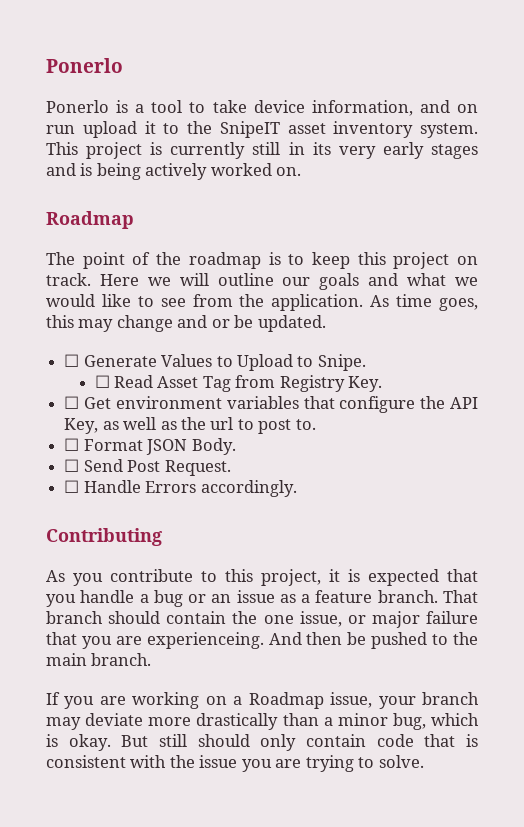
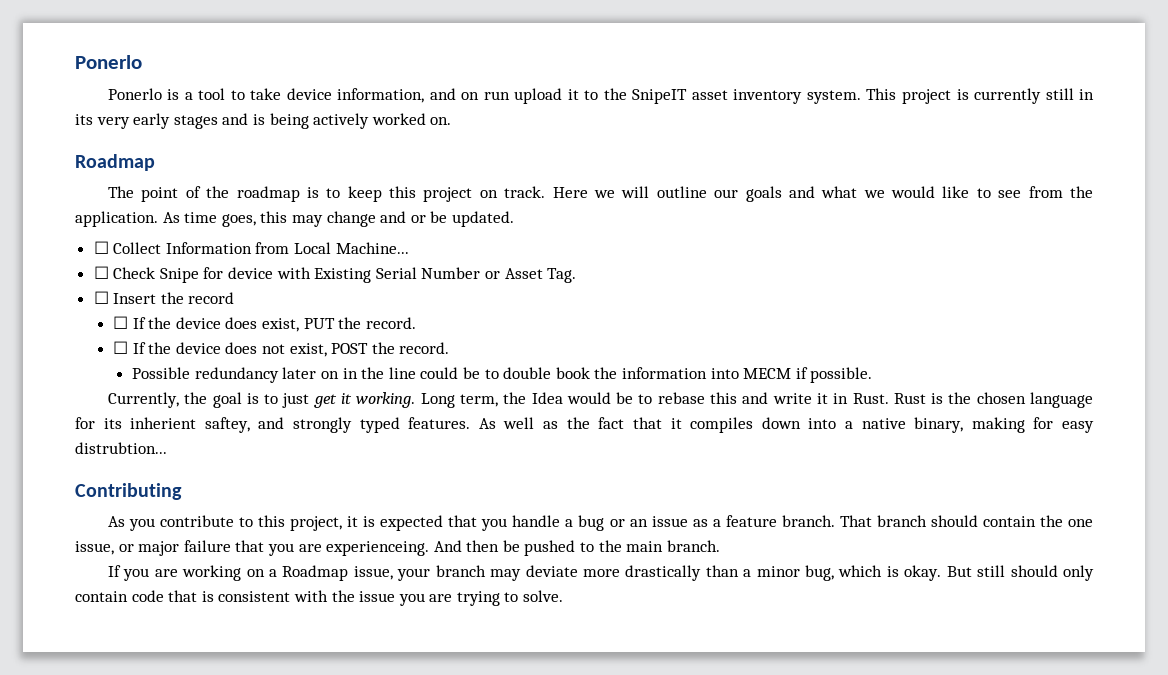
- ☐ Generate Values to Upload to Snipe.
- ☐ Read Asset Tag from Registry Key.
- ☐ Get environment variables that configure the API Key, as well as the url to post to.
- ☐ Format JSON Body.
- ☐ Send Post Request.
- ☐ Handle Errors accordingly.
+ ☐ Collect Information from Local Machine...
+ ☐ Check Snipe for device with Existing Serial Number or Asset Tag.
+ ☐ Insert the record
+ ☐ If the device does exist, PUT the record.
+ ☐ If the device does not exist, POST the record.
+ Possible redundancy later on in the line could be to double book the information into MECM if possible.
+ Currently, the goal is to just get it working. Long term, the Idea would be to rebase this and write it in Rust. Rust is the chosen language for its inherient saftey, and strongly typed features. As well as the fact that it compiles down into a native binary, making for easy distrubtion...

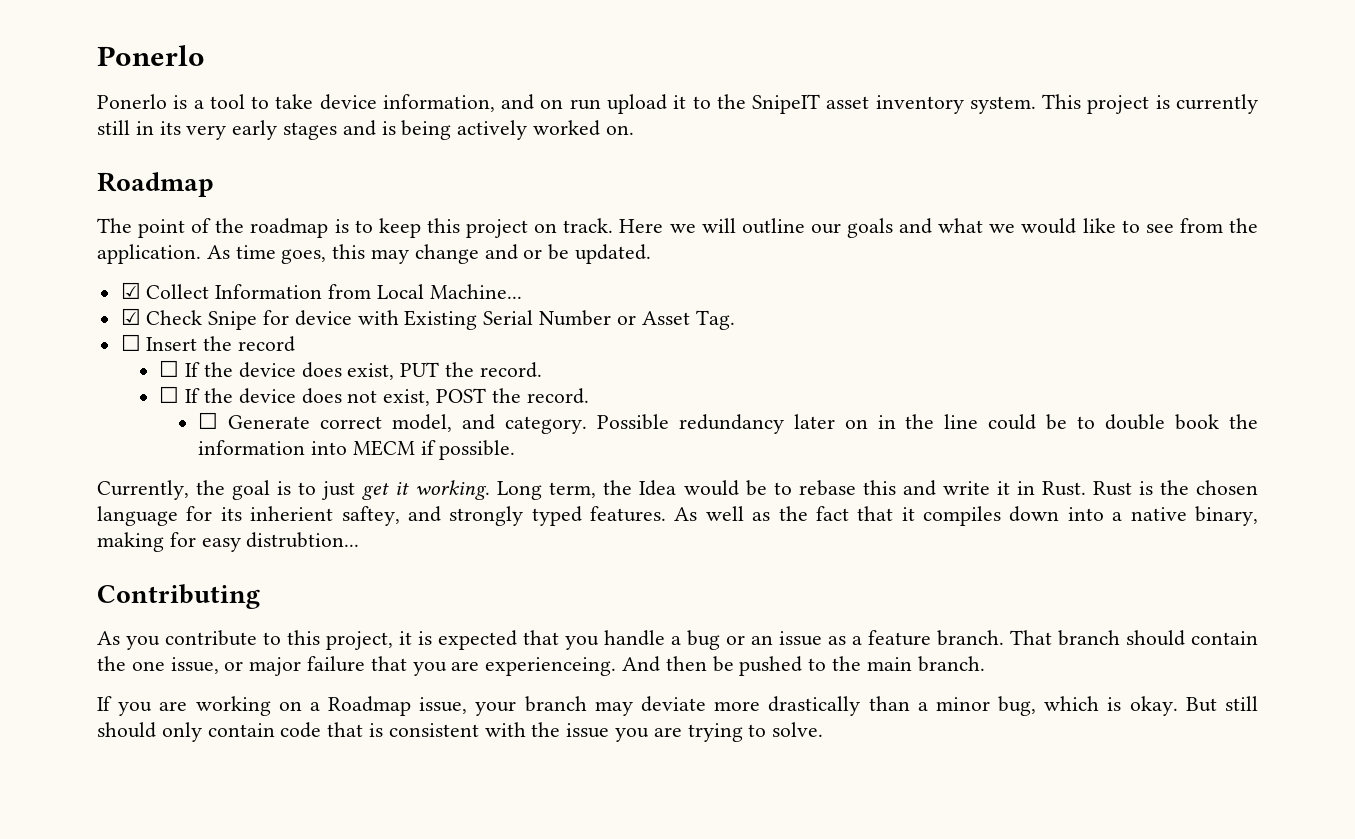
- ☐ Collect Information from Local Machine...
+ ☑ Collect Information from Local Machine...
- ☐ Check Snipe for device with Existing Serial Number or Asset Tag.
+ ☑ Check Snipe for device with Existing Serial Number or Asset Tag.
+ ☐ Generate correct model, and category.

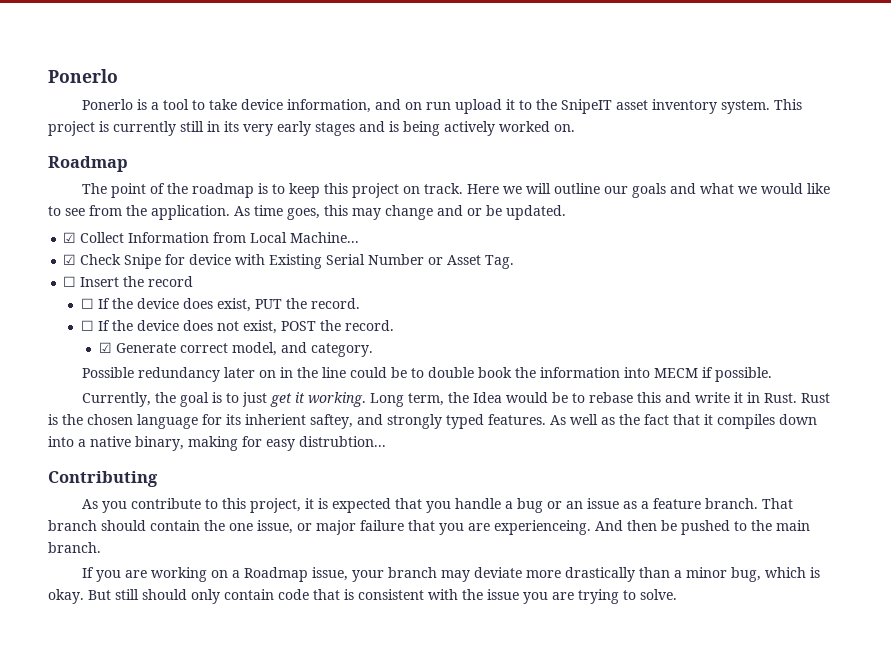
- ☐ Generate correct model, and category. Possible redundancy later on in the line could be to double book the information into MECM if possible.
+ ☑ Generate correct model, and category.
+ Possible redundancy later on in the line could be to double book the information into MECM if possible.

